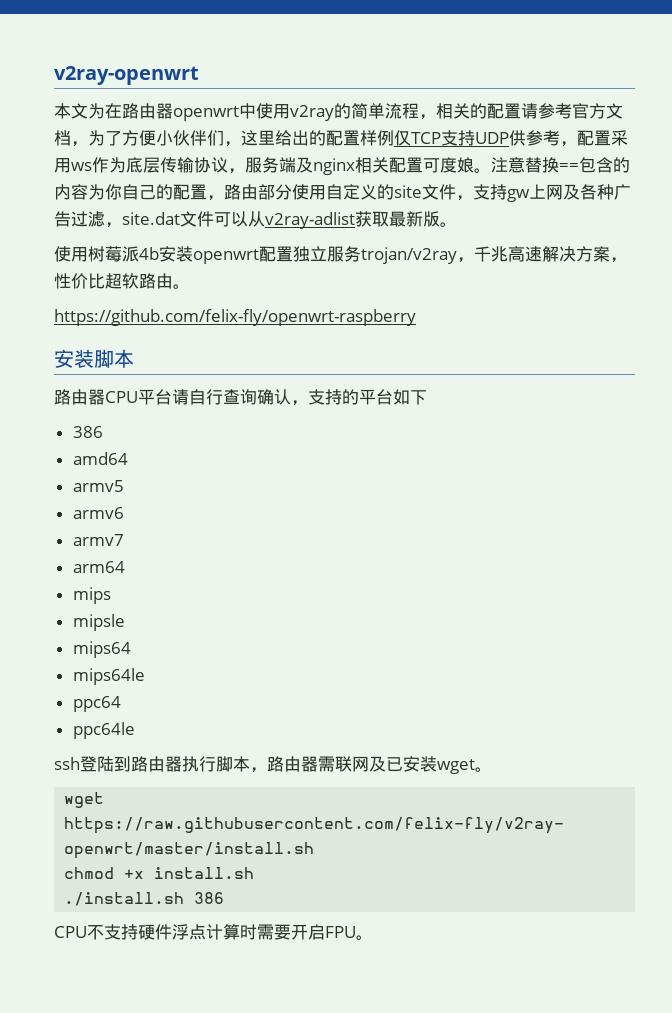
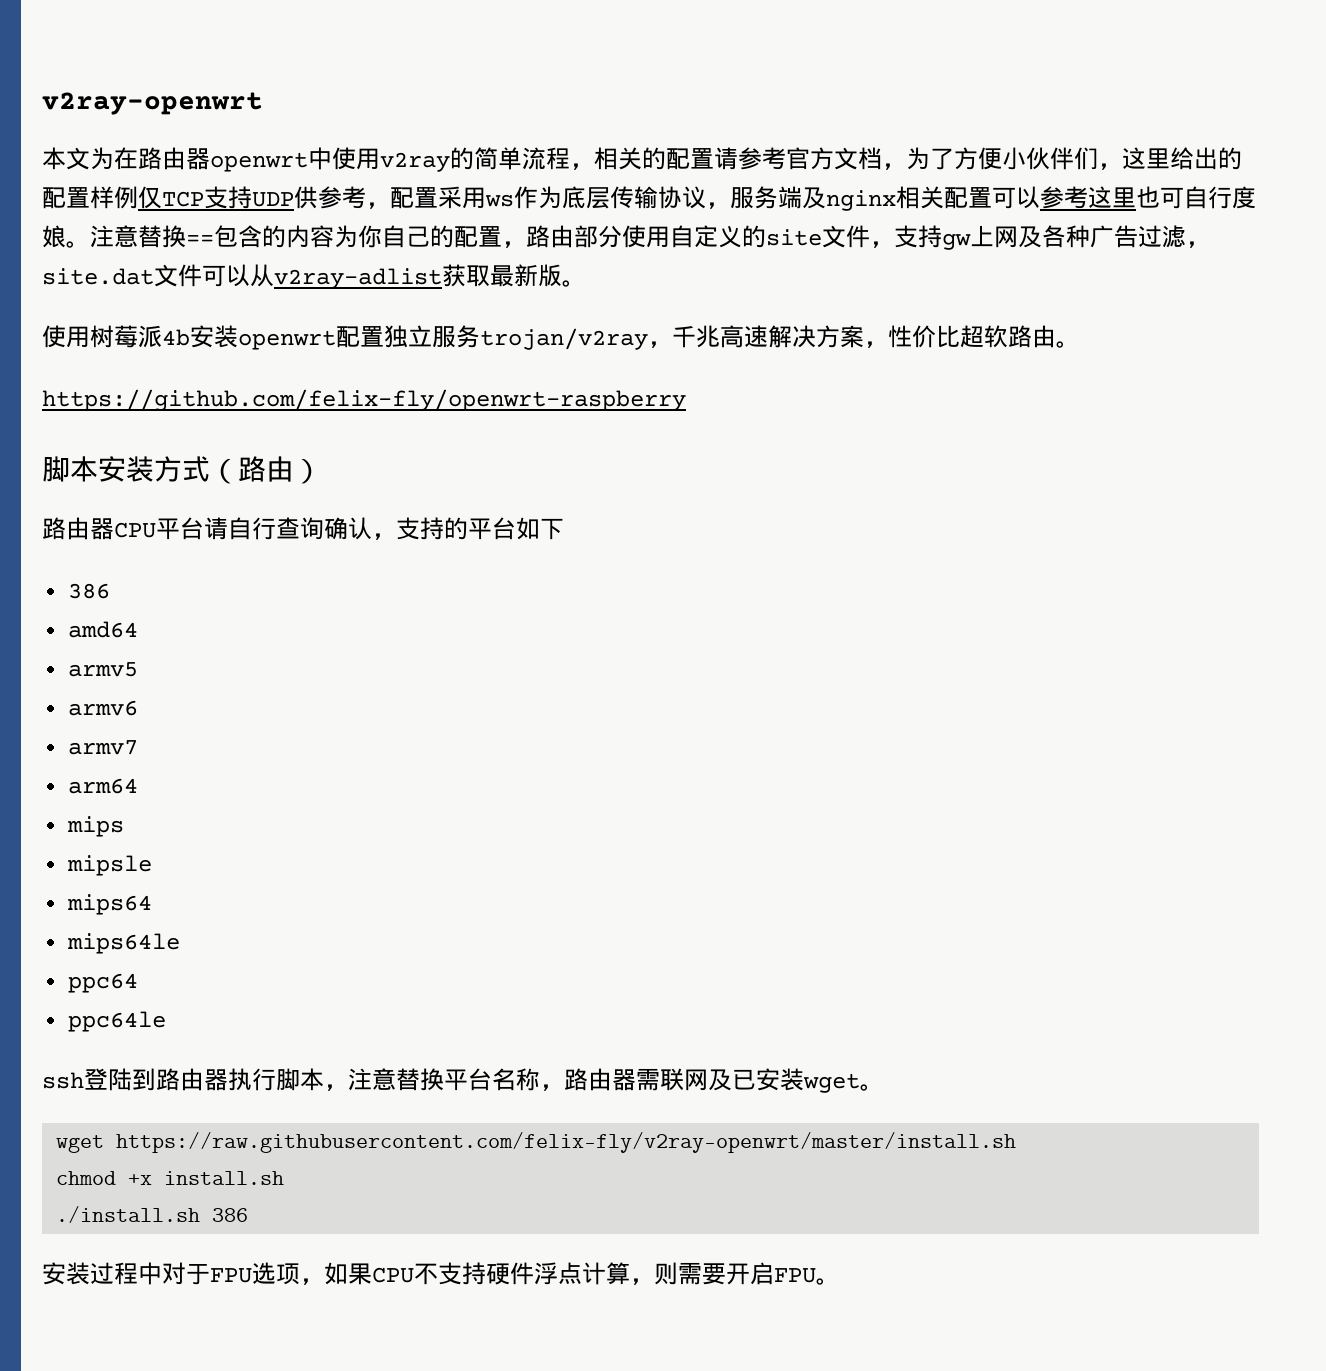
- 本文为在路由器openwrt中使用v2ray的简单流程，相关的配置请参考官方文档，为了方便小伙伴们，这里给出的配置样例仅TCP支持UDP供参考，配置采用ws作为底层传输协议，服务端及nginx相关配置可度娘。
+ 本文为在路由器openwrt中使用v2ray的简单流程，相关的配置请参考官方文档，为了方便小伙伴们，这里给出的配置样例仅TCP支持UDP供参考，配置采用ws作为底层传输协议，服务端及nginx相关配置可以参考这里也可自行度娘。
- 安装脚本
+ 脚本安装方式（路由）
- ssh登陆到路由器执行脚本，路由器需联网及已安装wget。
+ ssh登陆到路由器执行脚本，注意替换平台名称，路由器需联网及已安装wget。
- CPU不支持硬件浮点计算时需要开启FPU。
+ 安装过程中对于FPU选项，如果CPU不支持硬件浮点计算，则需要开启FPU。

